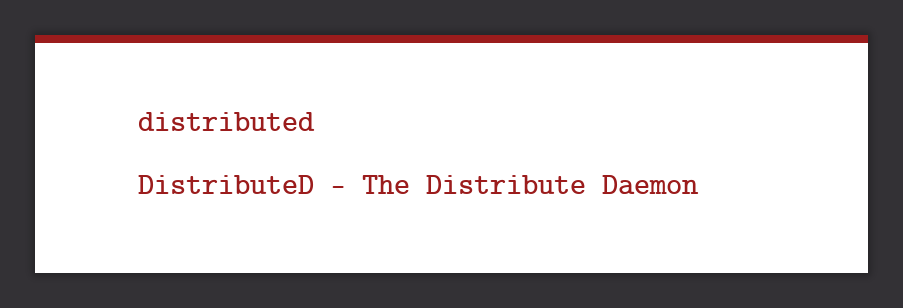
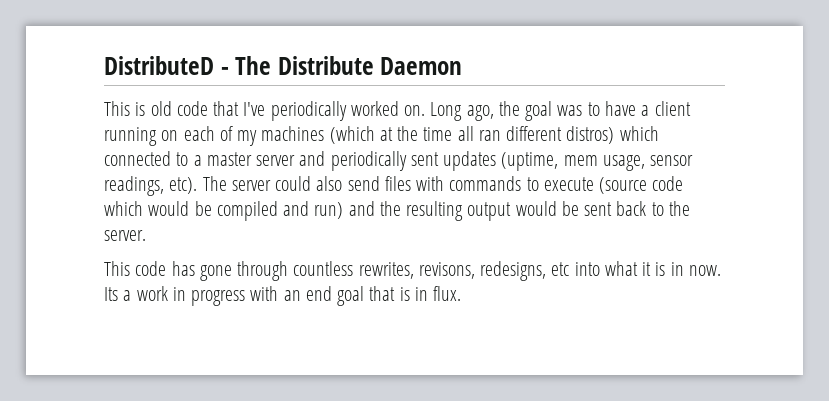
- distributed
+ This is old code that I've periodically worked on. Long ago, the goal was to have a client running on each of my machines (which at the time all ran different distros) which connected to a master server and periodically sent updates (uptime, mem usage, sensor readings, etc). The server could also send files with commands to execute (source code which would be compiled and run) and the resulting output would be sent back to the server.
+ This code has gone through countless rewrites, revisons, redesigns, etc into what it is in now. Its a work in progress with an end goal that is in flux.

